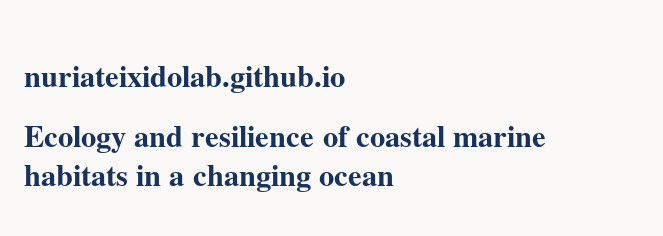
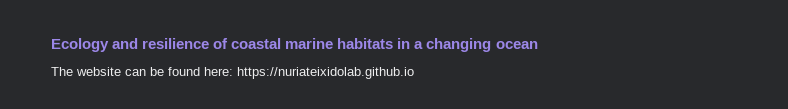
- nuriateixidolab.github.io
+ The website can be found here: https://nuriateixidolab.github.io

